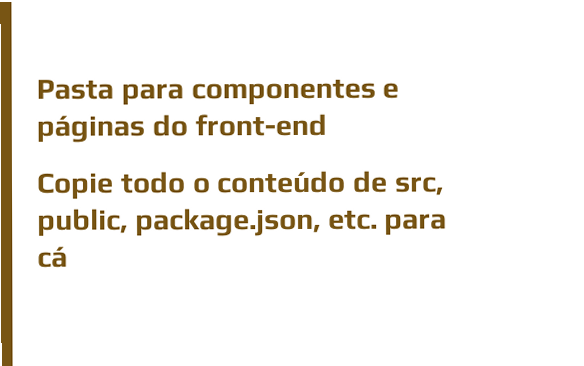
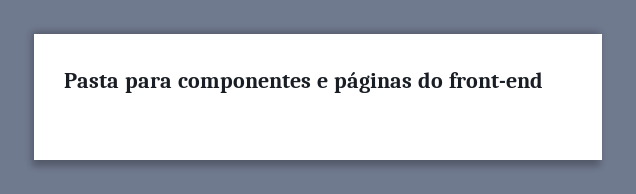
- Copie todo o conteúdo de src, public, package.json, etc. para cá

